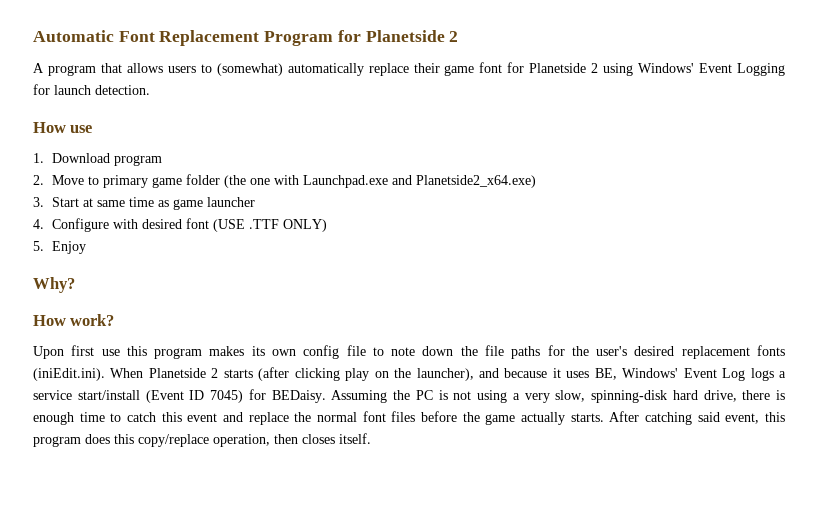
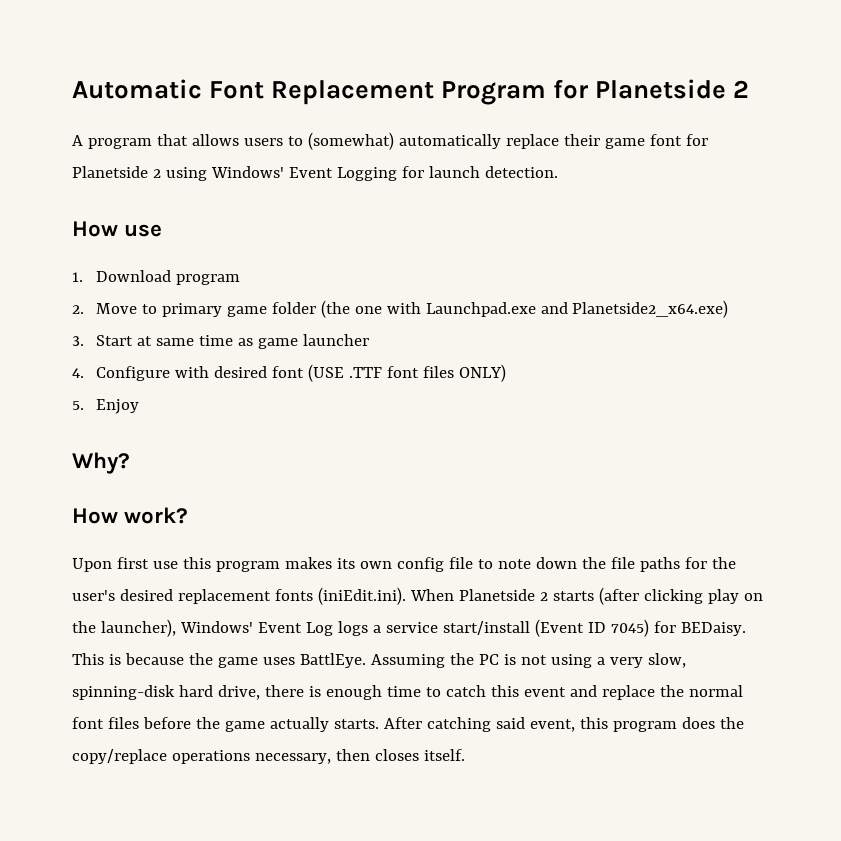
- 4. Configure with desired font (USE .TTF ONLY)
+ 4. Configure with desired font (USE .TTF font files ONLY)
- Upon first use this program makes its own config file to note down the file paths for the user's desired replacement fonts (iniEdit.ini). When Planetside 2 starts (after clicking play on the launcher), and because it uses BE, Windows' Event Log logs a service start/install (Event ID 7045) for BEDaisy.
+ Upon first use this program makes its own config file to note down the file paths for the user's desired replacement fonts (iniEdit.ini). When Planetside 2 starts (after clicking play on the launcher), Windows' Event Log logs a service start/install (Event ID 7045) for BEDaisy.
+ This is because the game uses BattlEye.
- After catching said event, this program does this copy/replace operation, then closes itself.
+ After catching said event, this program does the copy/replace operations necessary, then closes itself.

